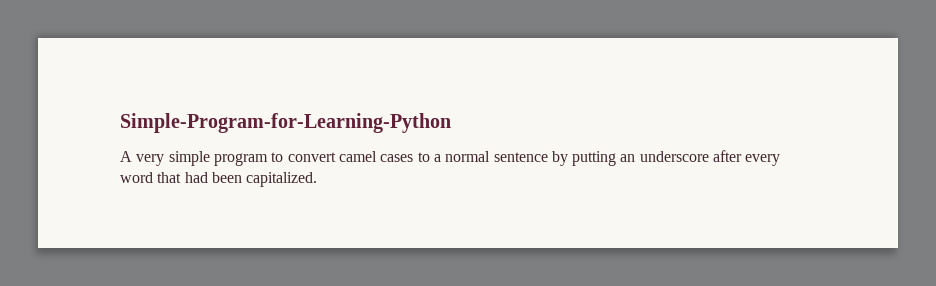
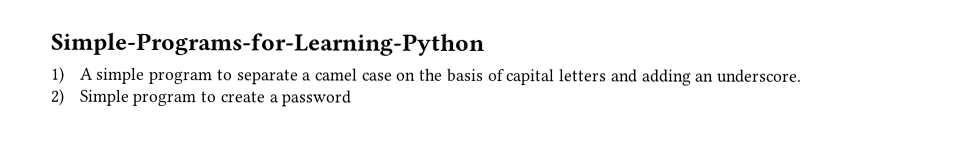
- Simple-Program-for-Learning-Python
- A very simple program to convert camel cases to a normal sentence by putting an underscore after every word that had been capitalized.
+ Simple-Programs-for-Learning-Python
+ 1) A simple program to separate a camel case on the basis of capital letters and adding an underscore.
+ 2) Simple program to create a password

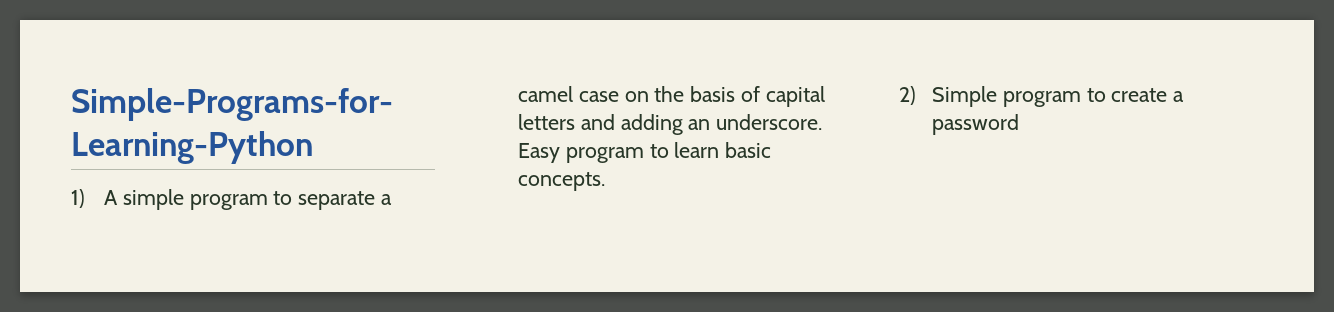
+ Easy program to learn basic concepts.

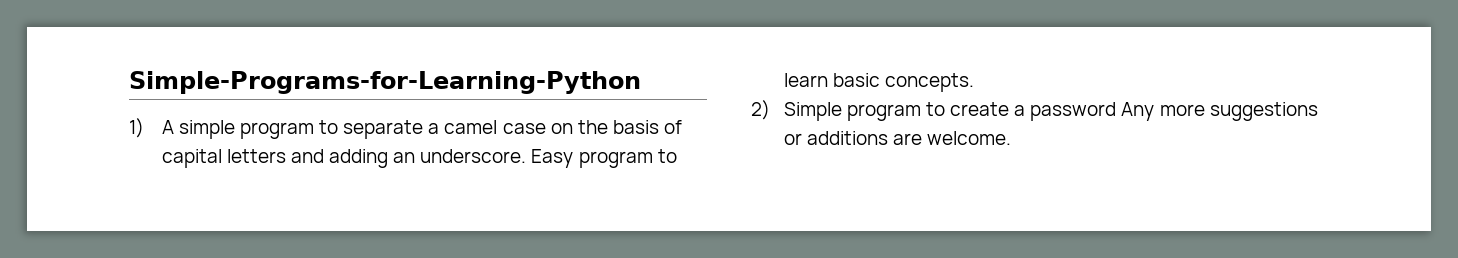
- 2) Simple program to create a password
+ 2) Simple program to create a password Any more suggestions or additions are welcome.

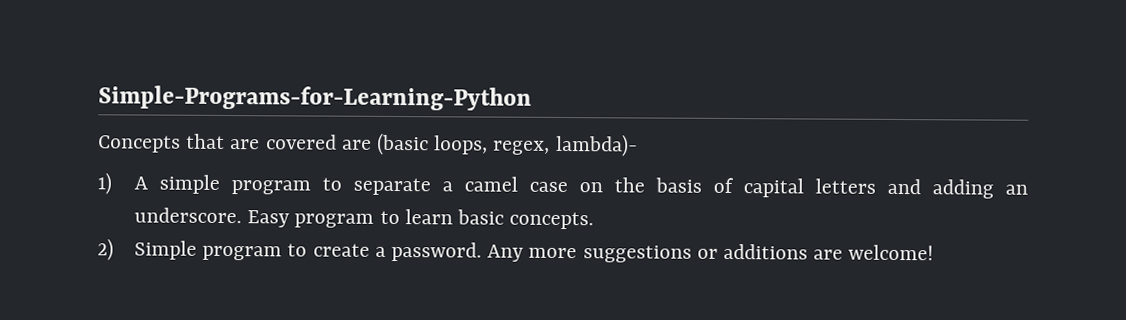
+ Concepts that are covered are (basic loops, regex, lambda)-
- 2) Simple program to create a password Any more suggestions or additions are welcome.
+ 2) Simple program to create a password. Any more suggestions or additions are welcome!

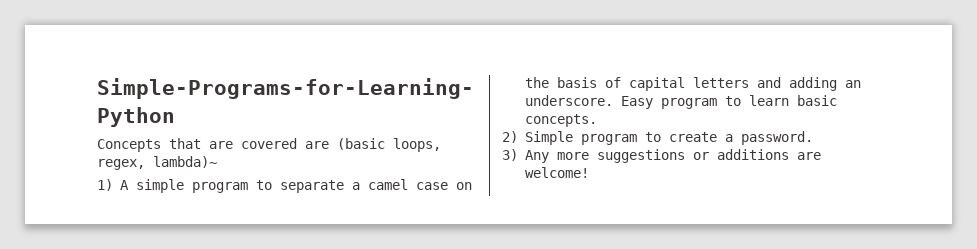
- Concepts that are covered are (basic loops, regex, lambda)-
+ Concepts that are covered are (basic loops, regex, lambda)~
- 2) Simple program to create a password. Any more suggestions or additions are welcome!
+ 2) Simple program to create a password.
+ 3) Any more suggestions or additions are welcome!

